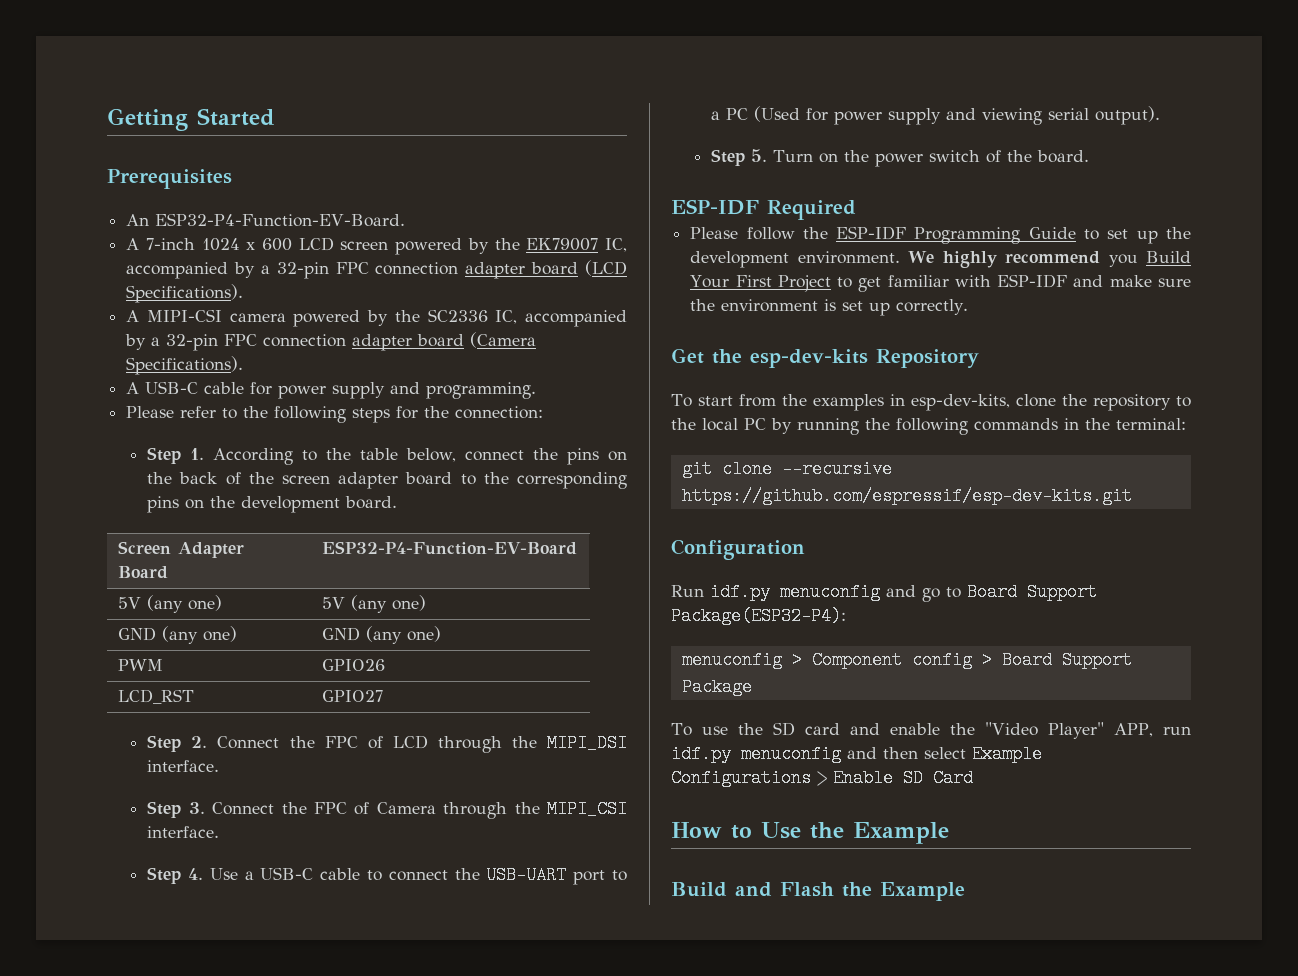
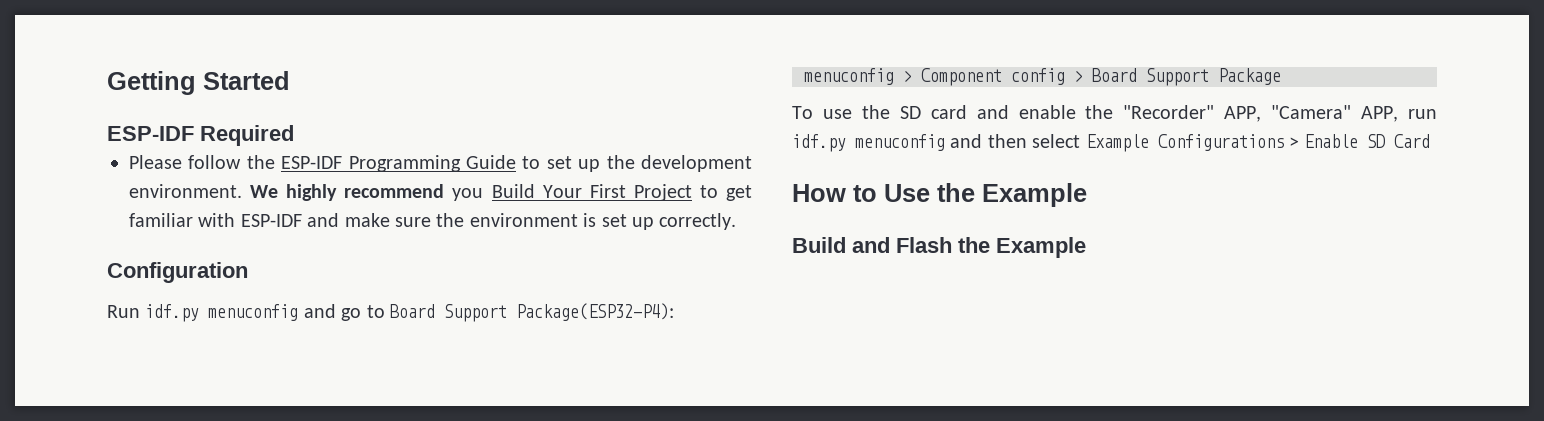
- Prerequisites
- An ESP32-P4-Function-EV-Board.
- A 7-inch 1024 x 600 LCD screen powered by the EK79007 IC, accompanied by a 32-pin FPC connection adapter board (LCD Specifications).
- A MIPI-CSI camera powered by the SC2336 IC, accompanied by a 32-pin FPC connection adapter board (Camera Specifications).
- A USB-C cable for power supply and programming.
- Please refer to the following steps for the connection:
- Step 1. According to the table below, connect the pins on the back of the screen adapter board to the corresponding pins on the development board.
- Screen Adapter Board | ESP32-P4-Function-EV-Board
- 5V (any one) | 5V (any one)
- GND (any one) | GND (any one)
- PWM | GPIO26
- LCD_RST | GPIO27
- Step 2. Connect the FPC of LCD through the MIPI_DSI interface.
- Step 3. Connect the FPC of Camera through the MIPI_CSI interface.
- Step 4. Use a USB-C cable to connect the USB-UART port to a PC (Used for power supply and viewing serial output).
- Step 5. Turn on the power switch of the board.
- Get the esp-dev-kits Repository
- To start from the examples in esp-dev-kits, clone the repository to the local PC by running the following commands in the terminal:
- git clone --recursive https://github.com/espressif/esp-dev-kits.git
- To use the SD card and enable the "Video Player" APP, run idf.py menuconfig and then select Example Configurations > Enable SD Card
+ To use the SD card and enable the "Recorder" APP, "Camera" APP, run idf.py menuconfig and then select Example Configurations > Enable SD Card

